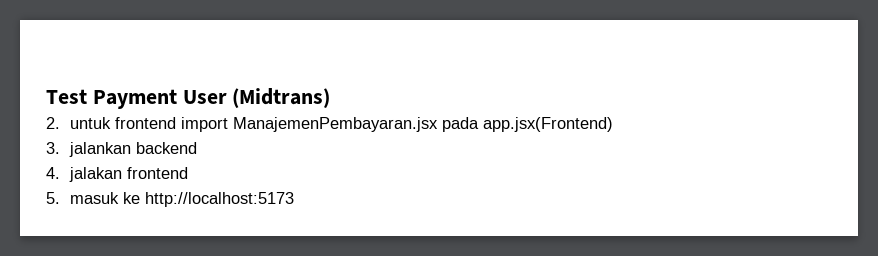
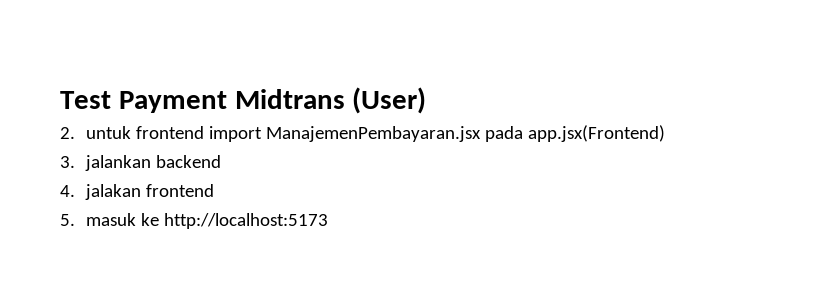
- Test Payment User (Midtrans)
+ Test Payment Midtrans (User)

